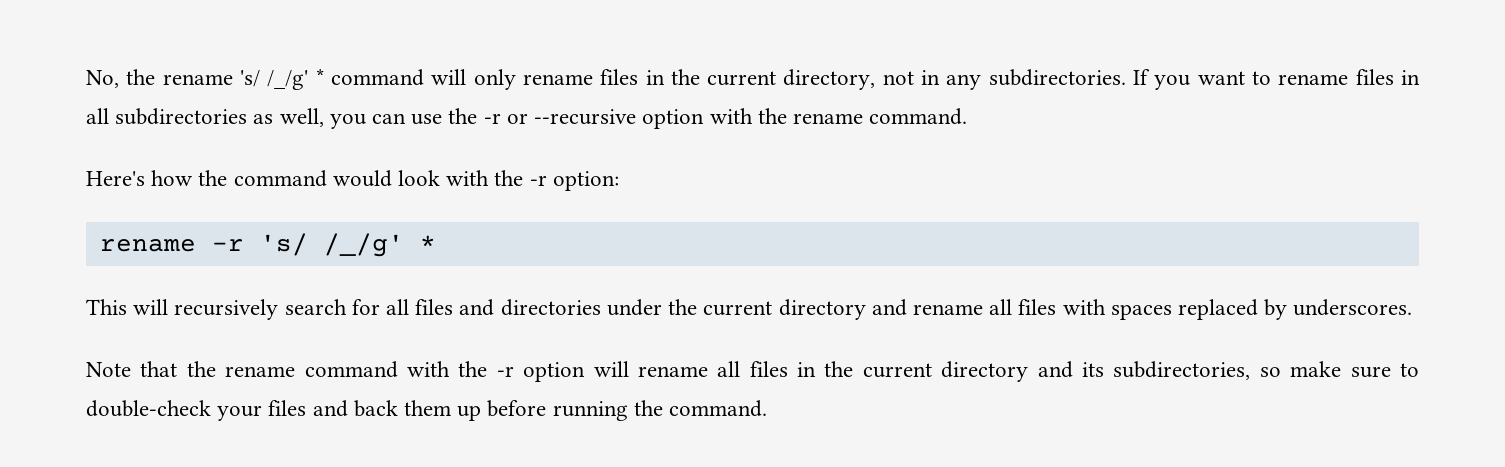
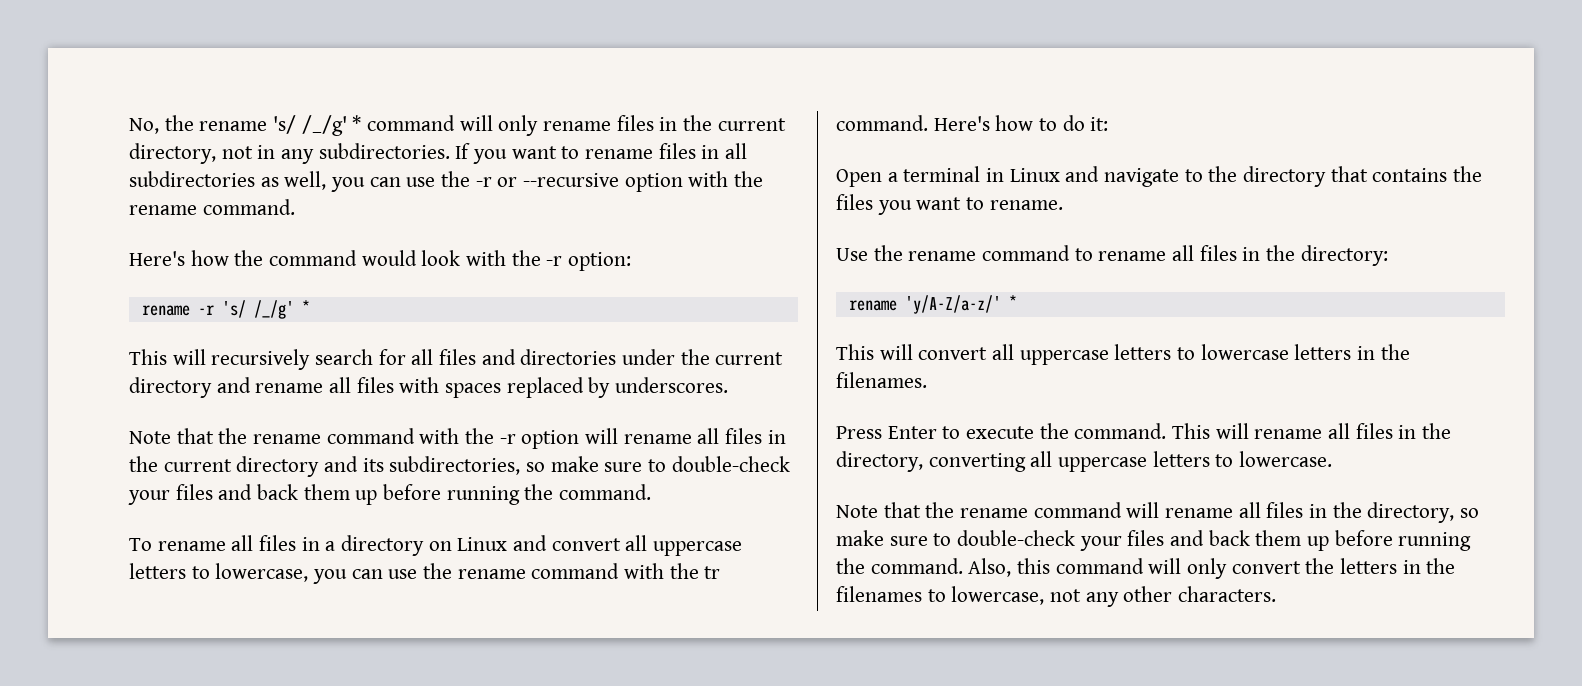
+ To rename all files in a directory on Linux and convert all uppercase letters to lowercase, you can use the rename command with the tr command. Here's how to do it:
+ Open a terminal in Linux and navigate to the directory that contains the files you want to rename.
+ Use the rename command to rename all files in the directory:
+ rename 'y/A-Z/a-z/' *
+ This will convert all uppercase letters to lowercase letters in the filenames.
+ Press Enter to execute the command. This will rename all files in the directory, converting all uppercase letters to lowercase.
+ Note that the rename command will rename all files in the directory, so make sure to double-check your files and back them up before running the command. Also, this command will only convert the letters in the filenames to lowercase, not any other characters.

